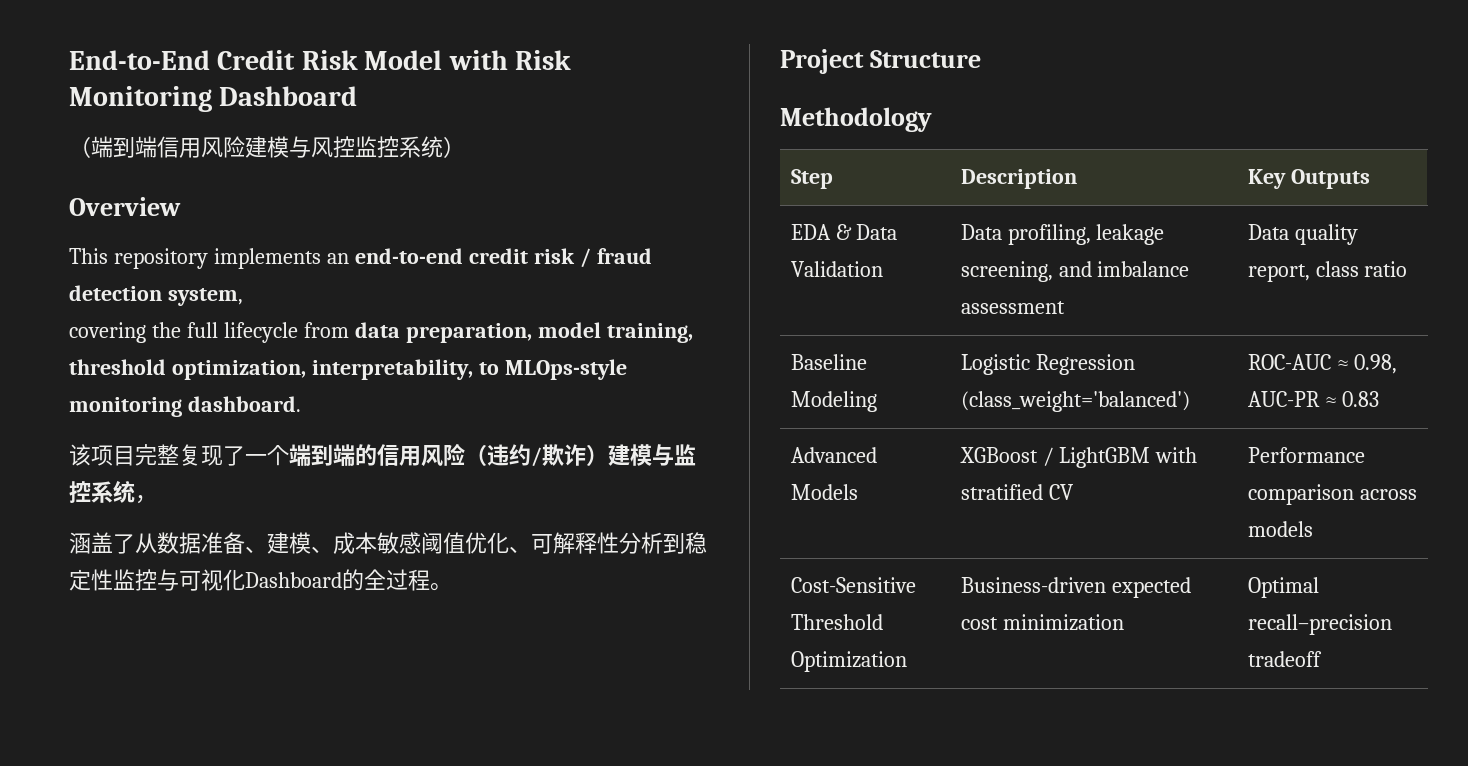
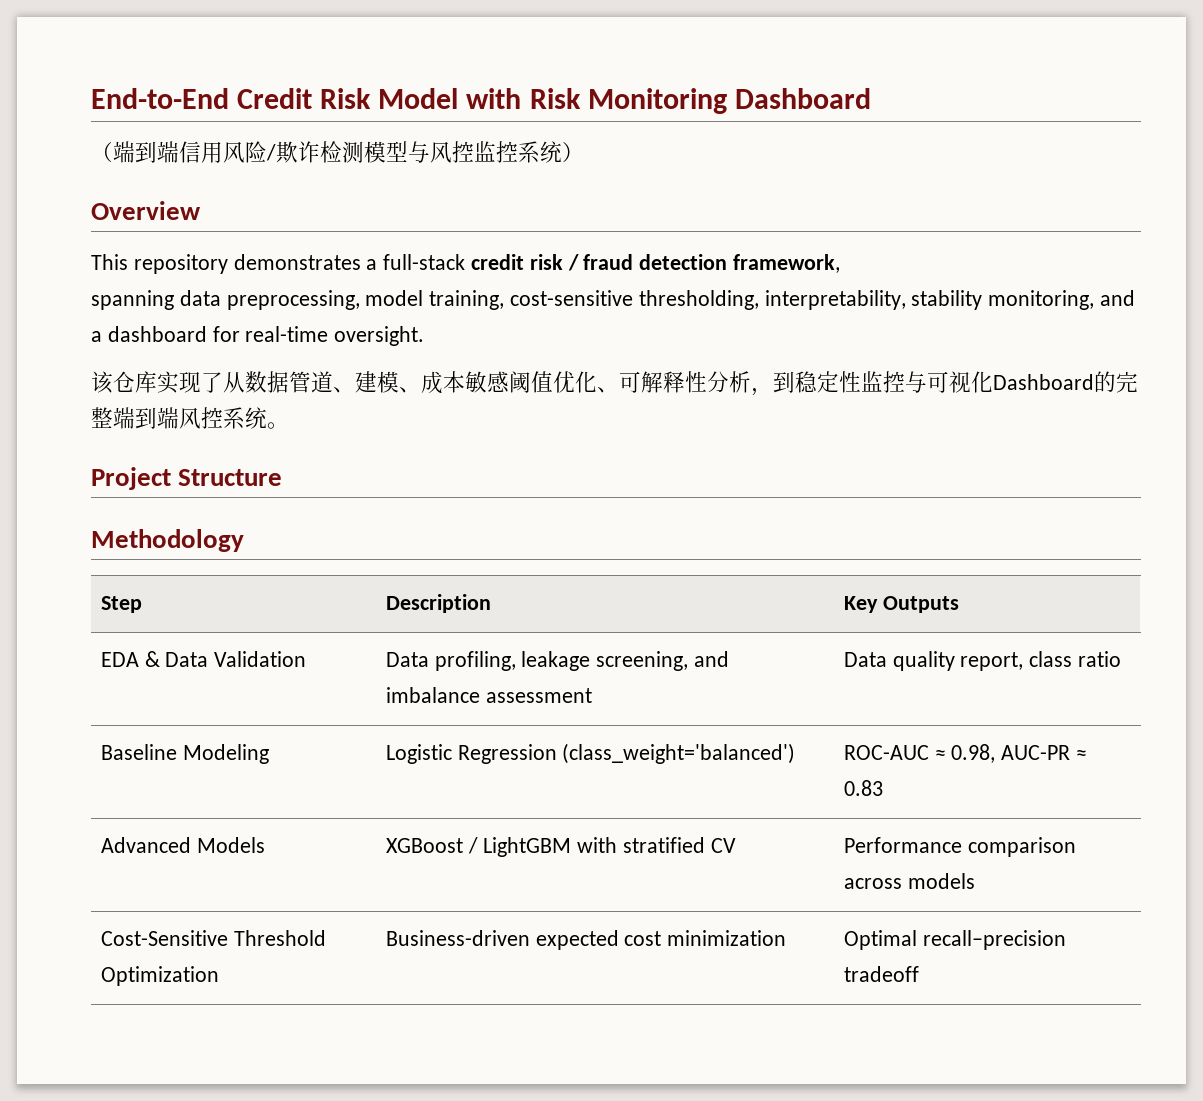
- （端到端信用风险建模与风控监控系统）
+ （端到端信用风险/欺诈检测模型与风控监控系统）
- This repository implements an end-to-end credit risk / fraud detection system,
- covering the full lifecycle from data preparation, model training, threshold optimization, interpretability, to MLOps-style monitoring dashboard.
- 该项目完整复现了一个端到端的信用风险（违约/欺诈）建模与监控系统，
- 涵盖了从数据准备、建模、成本敏感阈值优化、可解释性分析到稳定性监控与可视化Dashboard的全过程。
+ This repository demonstrates a full-stack credit risk / fraud detection framework,
+ spanning data preprocessing, model training, cost-sensitive thresholding, interpretability, stability monitoring, and a dashboard for real-time oversight.
+ 该仓库实现了从数据管道、建模、成本敏感阈值优化、可解释性分析，到稳定性监控与可视化Dashboard的完整端到端风控系统。

